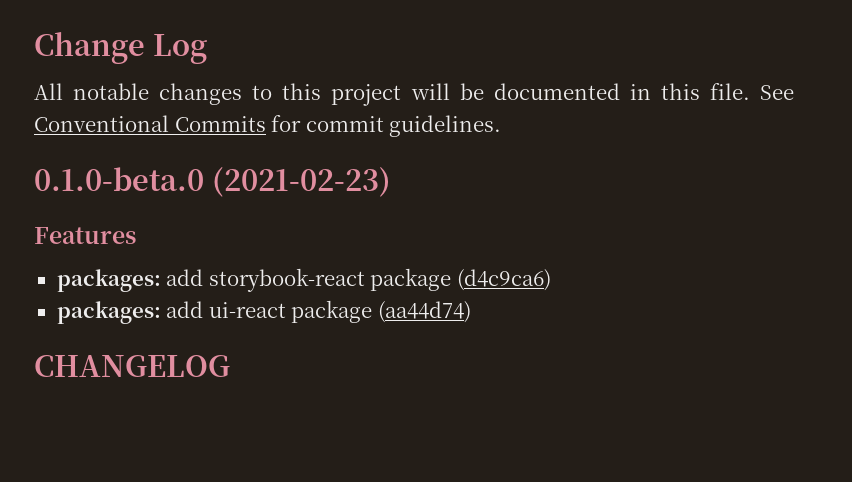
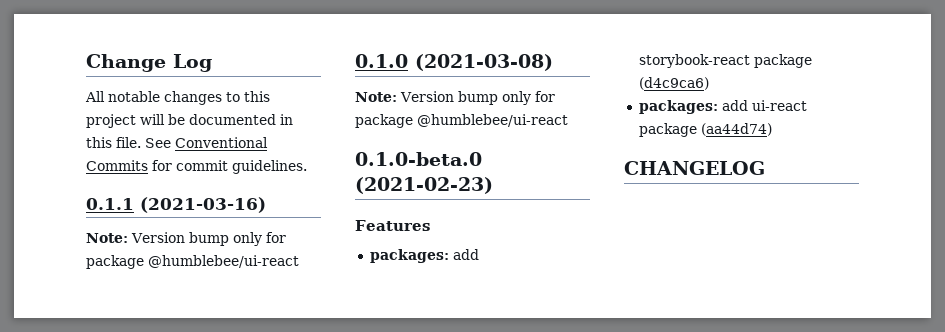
+ 0.1.1 (2021-03-16)
+ Note: Version bump only for package @humblebee/ui-react
+ 0.1.0 (2021-03-08)
+ Note: Version bump only for package @humblebee/ui-react

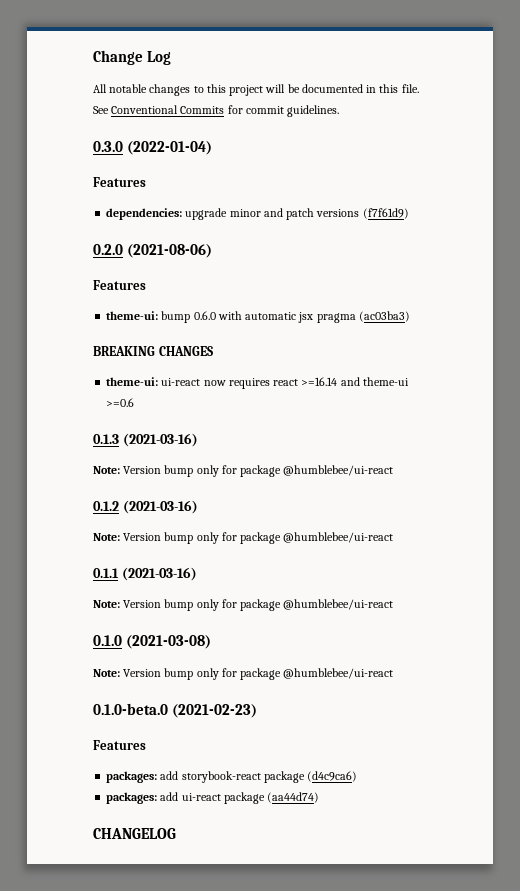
+ 0.3.0 (2022-01-04)
+ Features
+ dependencies: upgrade minor and patch versions (f7f61d9)
+ 0.2.0 (2021-08-06)
+ Features
+ theme-ui: bump 0.6.0 with automatic jsx pragma (ac03ba3)
+ BREAKING CHANGES
+ theme-ui: ui-react now requires react >=16.14 and theme-ui >=0.6
+ 0.1.3 (2021-03-16)
+ Note: Version bump only for package @humblebee/ui-react
+ 0.1.2 (2021-03-16)
+ Note: Version bump only for package @humblebee/ui-react

